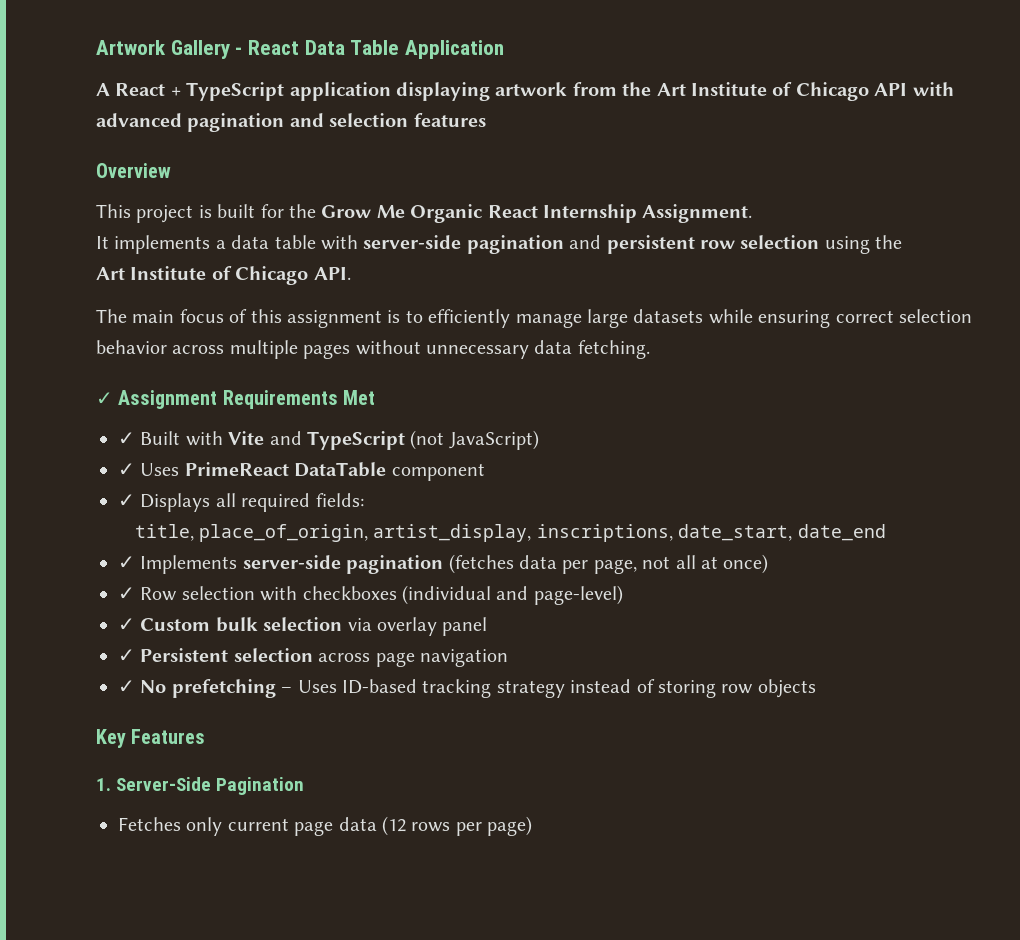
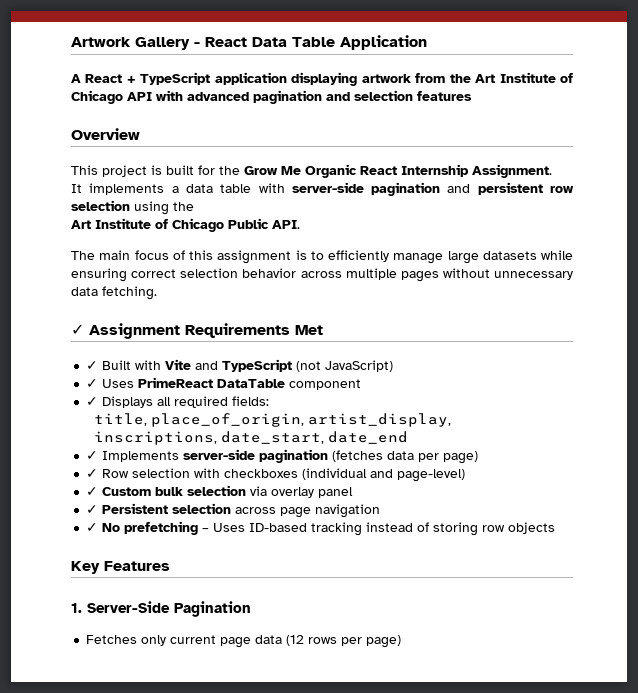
- Art Institute of Chicago API.
+ Art Institute of Chicago Public API.
- ✓ Implements server-side pagination (fetches data per page, not all at once)
+ ✓ Implements server-side pagination (fetches data per page)
- ✓ No prefetching – Uses ID-based tracking strategy instead of storing row objects
+ ✓ No prefetching – Uses ID-based tracking instead of storing row objects

